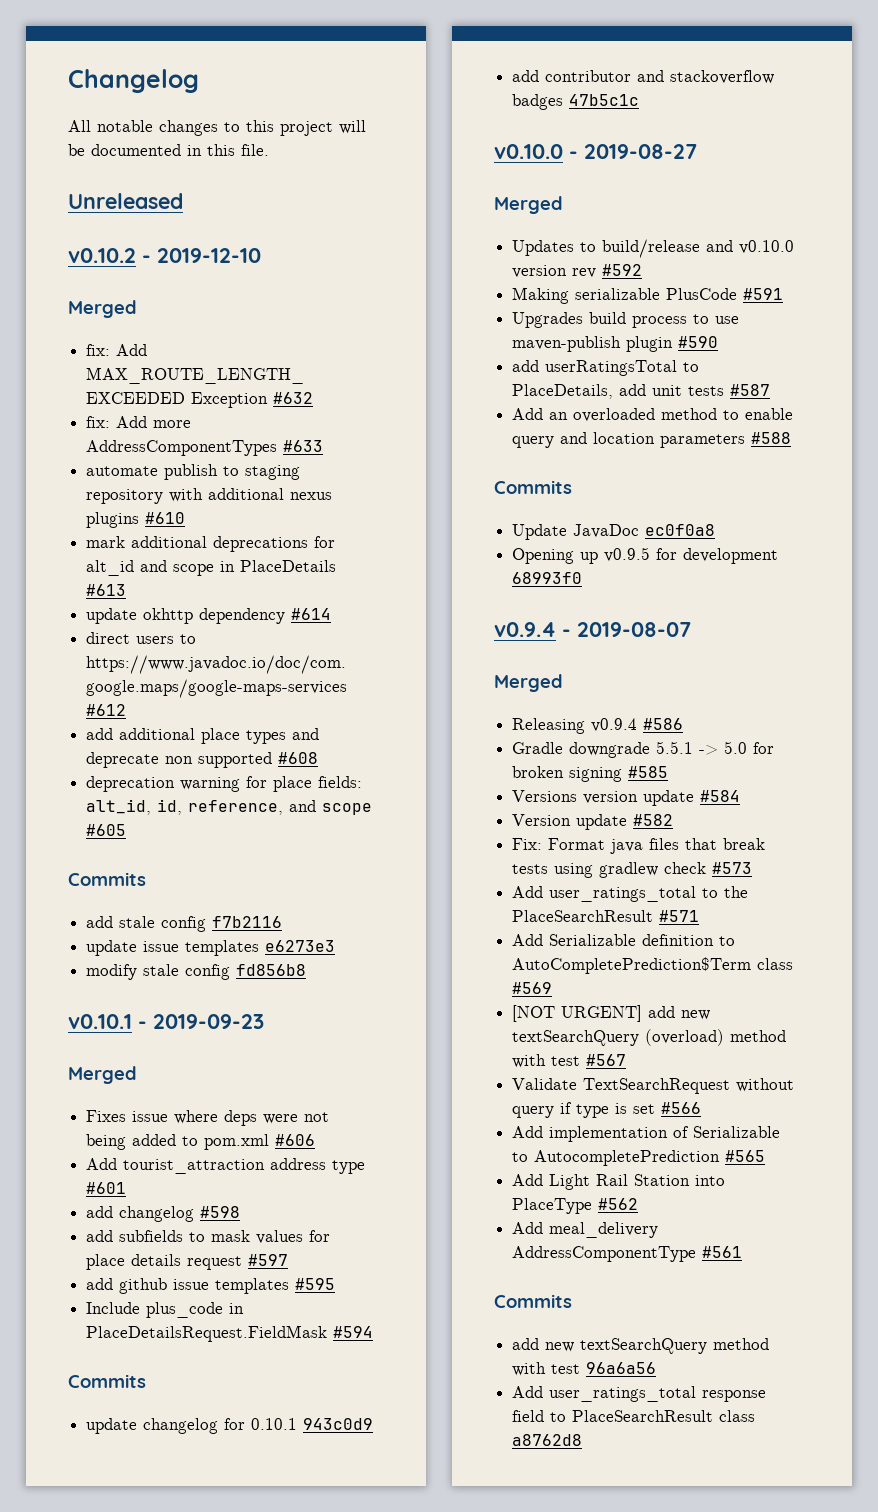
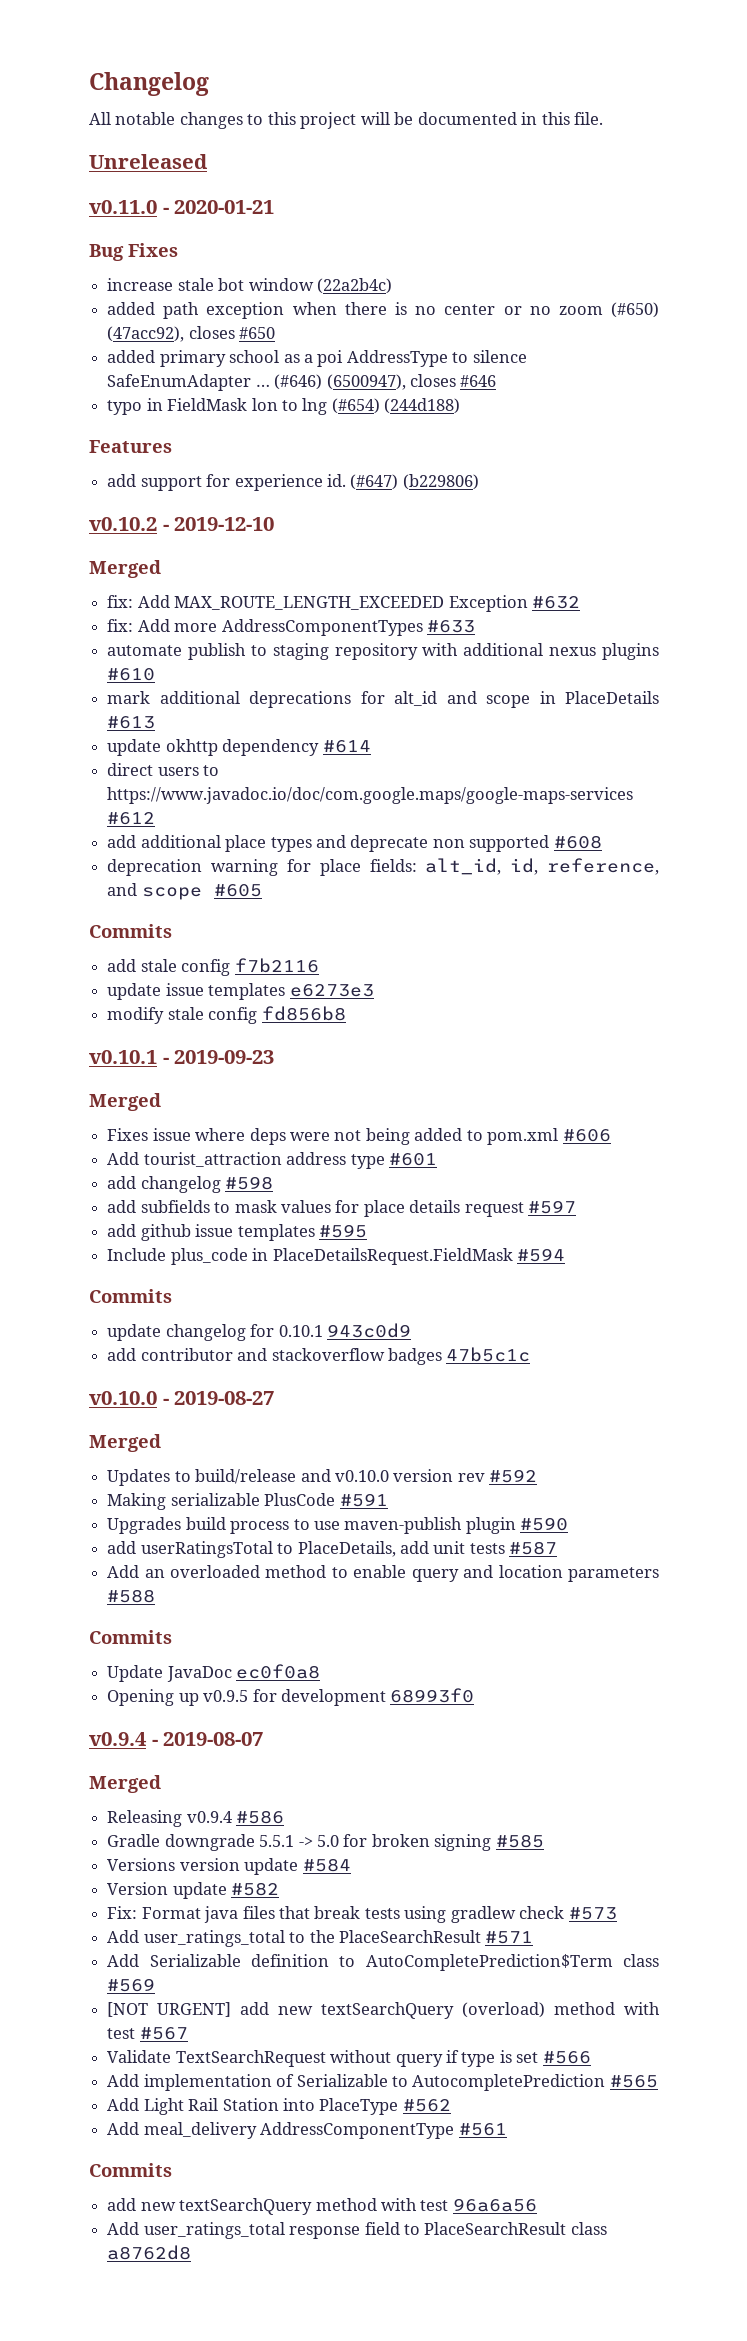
+ v0.11.0 - 2020-01-21
+ Bug Fixes
+ increase stale bot window (22a2b4c)
+ added path exception when there is no center or no zoom (#650) (47acc92), closes #650
+ added primary school as a poi AddressType to silence SafeEnumAdapter … (#646) (6500947), closes #646
+ typo in FieldMask lon to lng (#654) (244d188)
+ Features
+ add support for experience id. (#647) (b229806)

